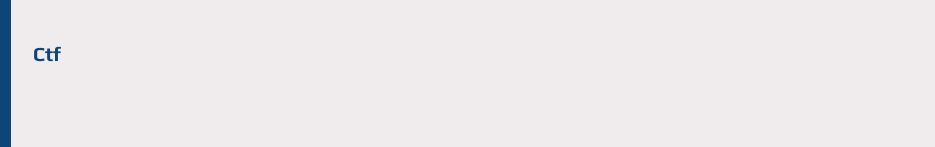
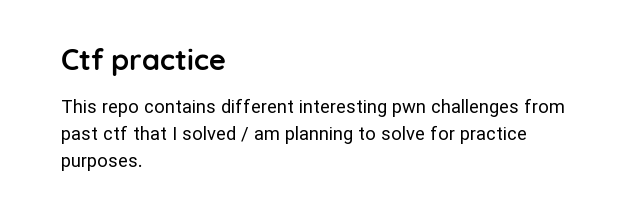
- Ctf
+ Ctf practice
+ This repo contains different interesting pwn challenges from past ctf that I solved / am planning to solve for practice purposes.

